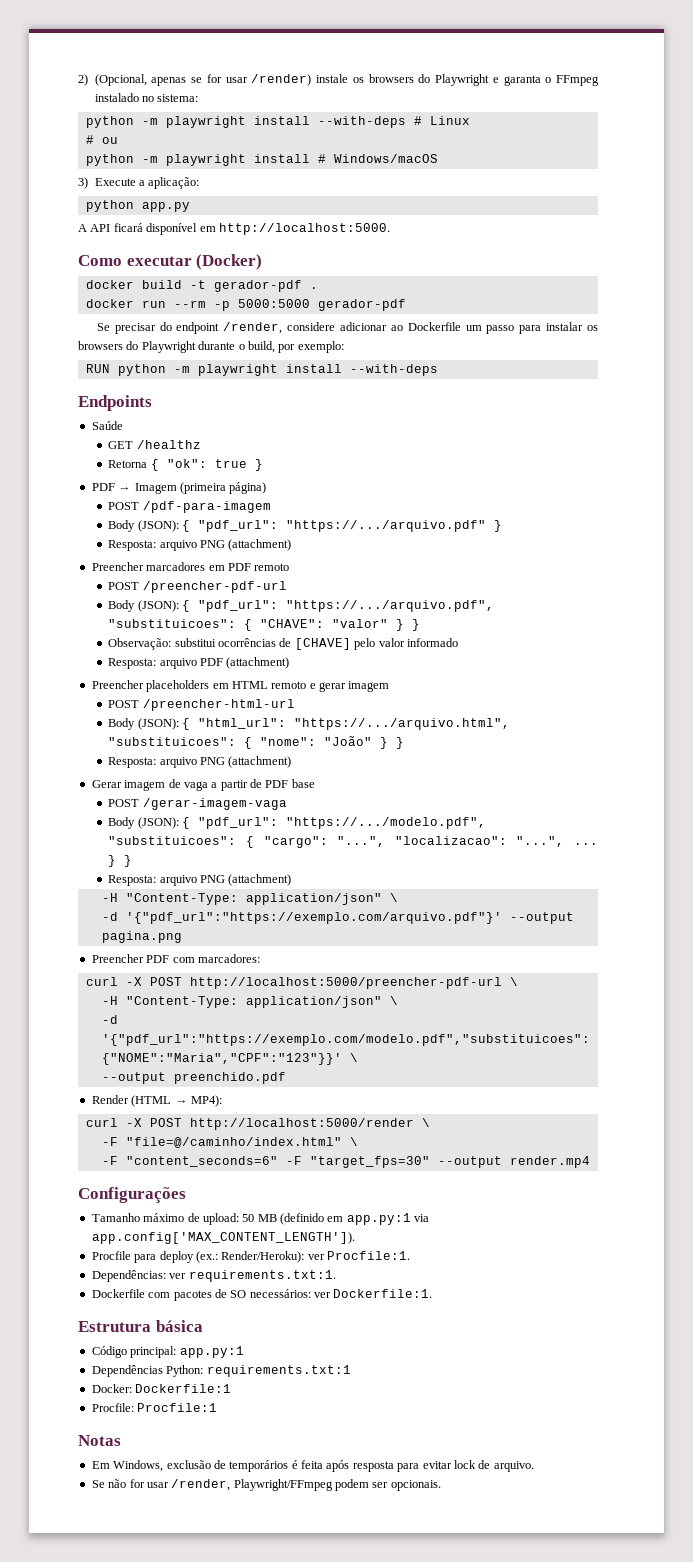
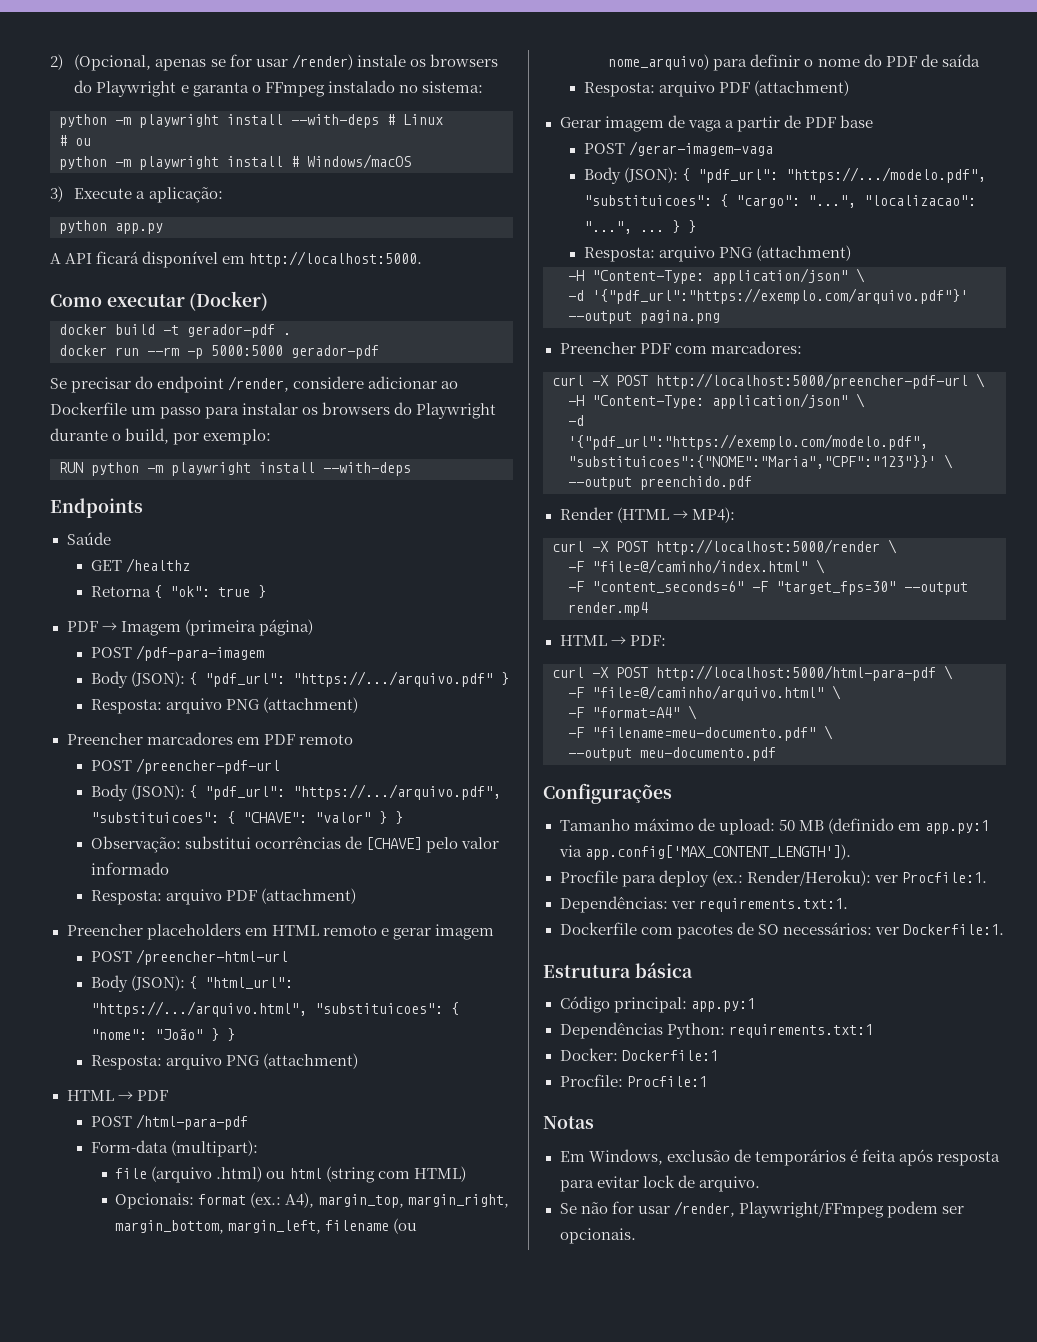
+ HTML → PDF
+ POST /html-para-pdf
+ Form-data (multipart):
+ file (arquivo .html) ou html (string com HTML)
+ Opcionais: format (ex.: A4), margin_top, margin_right, margin_bottom, margin_left, filename (ou nome_arquivo) para definir o nome do PDF de saída
+ Resposta: arquivo PDF (attachment)
+ HTML → PDF:
+ curl -X POST http://localhost:5000/html-para-pdf \
+ -F "file=@/caminho/arquivo.html" \
+ -F "format=A4" \
+ -F "filename=meu-documento.pdf" \
+ --output meu-documento.pdf

